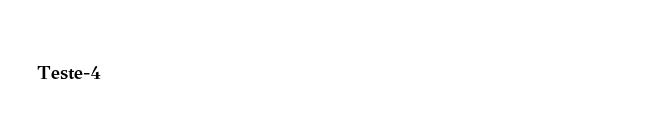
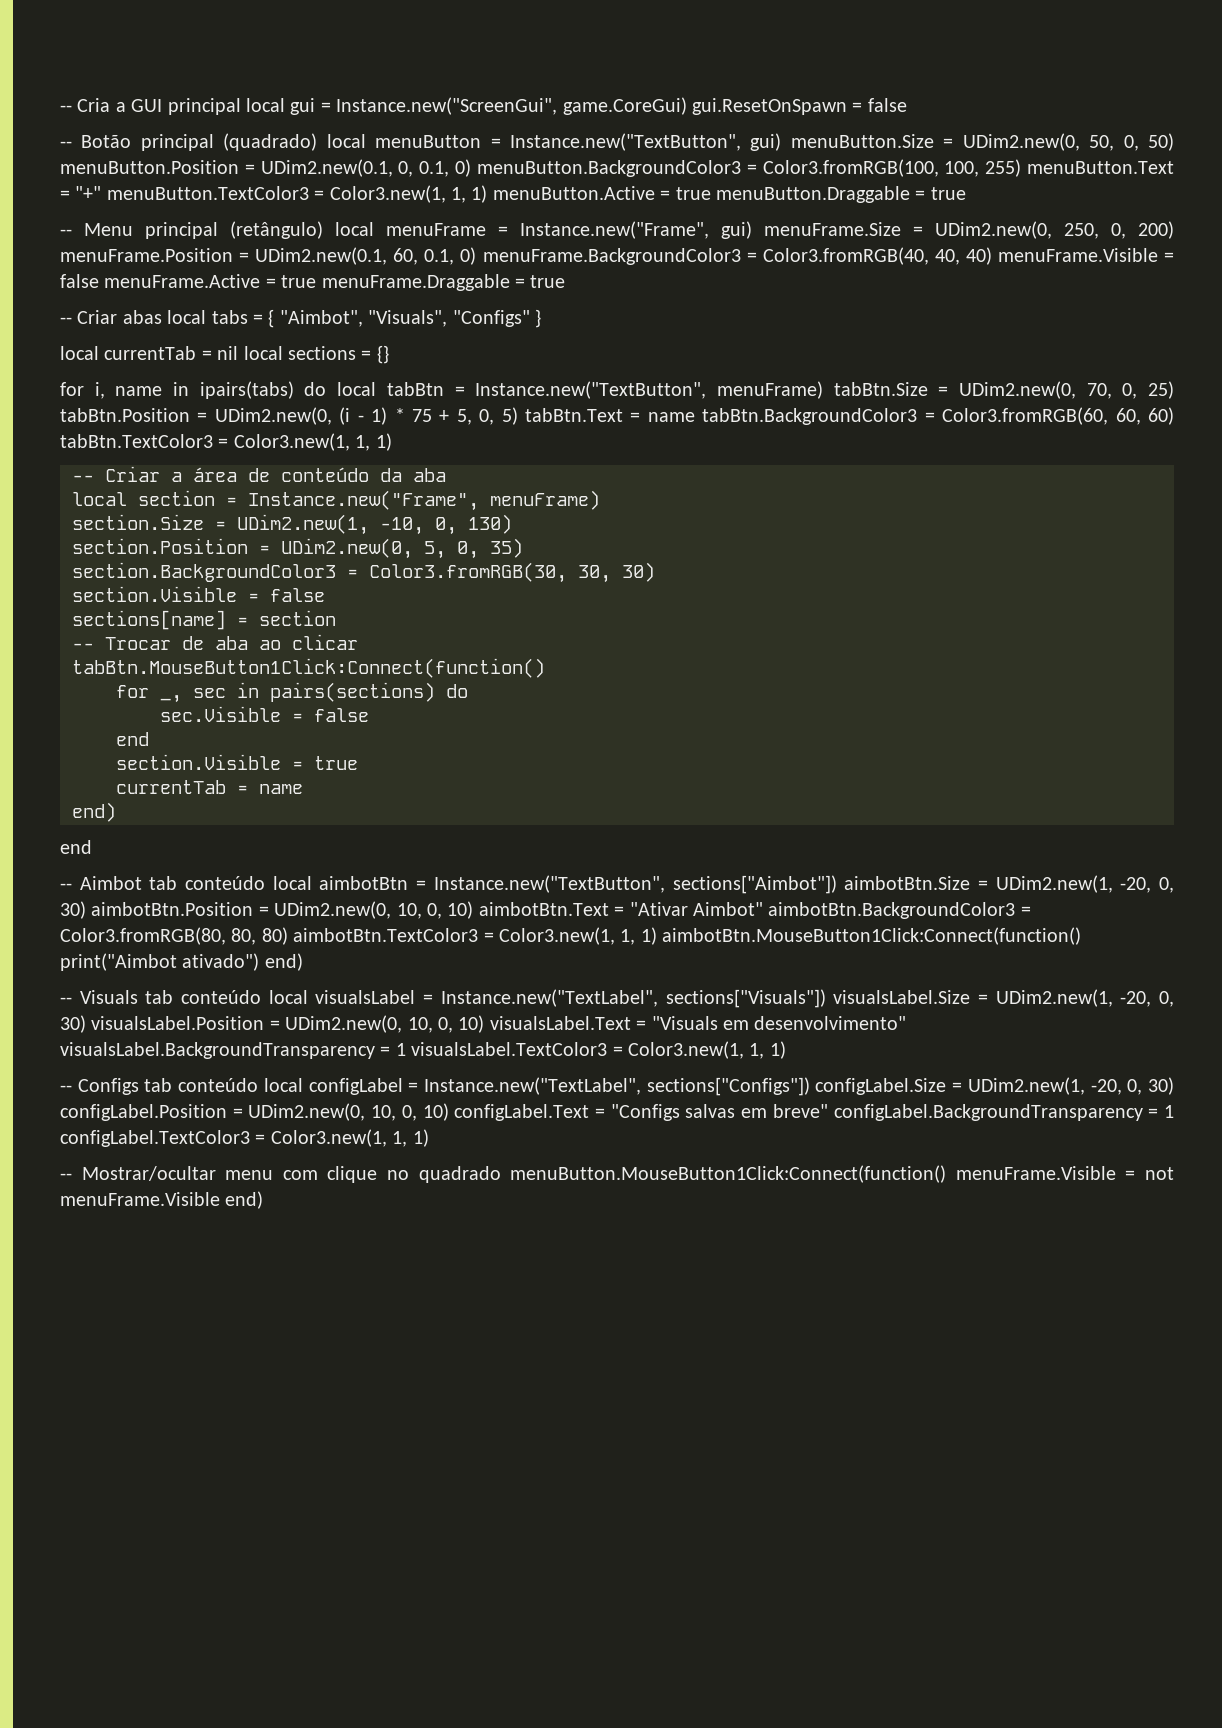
- Teste-4
+ -- Cria a GUI principal local gui = Instance.new("ScreenGui", game.CoreGui) gui.ResetOnSpawn = false
+ -- Botão principal (quadrado) local menuButton = Instance.new("TextButton", gui) menuButton.Size = UDim2.new(0, 50, 0, 50) menuButton.Position = UDim2.new(0.1, 0, 0.1, 0) menuButton.BackgroundColor3 = Color3.fromRGB(100, 100, 255) menuButton.Text = "+" menuButton.TextColor3 = Color3.new(1, 1, 1) menuButton.Active = true menuButton.Draggable = true
+ -- Menu principal (retângulo) local menuFrame = Instance.new("Frame", gui) menuFrame.Size = UDim2.new(0, 250, 0, 200) menuFrame.Position = UDim2.new(0.1, 60, 0.1, 0) menuFrame.BackgroundColor3 = Color3.fromRGB(40, 40, 40) menuFrame.Visible = false menuFrame.Active = true menuFrame.Draggable = true
+ -- Criar abas local tabs = { "Aimbot", "Visuals", "Configs" }
+ local currentTab = nil local sections = {}
+ for i, name in ipairs(tabs) do local tabBtn = Instance.new("TextButton", menuFrame) tabBtn.Size = UDim2.new(0, 70, 0, 25) tabBtn.Position = UDim2.new(0, (i - 1) * 75 + 5, 0, 5) tabBtn.Text = name tabBtn.BackgroundColor3 = Color3.fromRGB(60, 60, 60) tabBtn.TextColor3 = Color3.new(1, 1, 1)
+ -- Criar a área de conteúdo da aba
+ local section = Instance.new("Frame", menuFrame)
+ section.Size = UDim2.new(1, -10, 0, 130)
+ section.Position = UDim2.new(0, 5, 0, 35)
+ section.BackgroundColor3 = Color3.fromRGB(30, 30, 30)
+ section.Visible = false
+ sections[name] = section
+ -- Trocar de aba ao clicar
+ tabBtn.MouseButton1Click:Connect(function()
+ for _, sec in pairs(sections) do
+ sec.Visible = false
+ end
+ section.Visible = true
+ currentTab = name
+ end)
+ end
+ -- Aimbot tab conteúdo local aimbotBtn = Instance.new("TextButton", sections["Aimbot"]) aimbotBtn.Size = UDim2.new(1, -20, 0, 30) aimbotBtn.Position = UDim2.new(0, 10, 0, 10) aimbotBtn.Text = "Ativar Aimbot" aimbotBtn.BackgroundColor3 = Color3.fromRGB(80, 80, 80) aimbotBtn.TextColor3 = Color3.new(1, 1, 1) aimbotBtn.MouseButton1Click:Connect(function() print("Aimbot ativado") end)
+ -- Visuals tab conteúdo local visualsLabel = Instance.new("TextLabel", sections["Visuals"]) visualsLabel.Size = UDim2.new(1, -20, 0, 30) visualsLabel.Position = UDim2.new(0, 10, 0, 10) visualsLabel.Text = "Visuals em desenvolvimento" visualsLabel.BackgroundTransparency = 1 visualsLabel.TextColor3 = Color3.new(1, 1, 1)
+ -- Configs tab conteúdo local configLabel = Instance.new("TextLabel", sections["Configs"]) configLabel.Size = UDim2.new(1, -20, 0, 30) configLabel.Position = UDim2.new(0, 10, 0, 10) configLabel.Text = "Configs salvas em breve" configLabel.BackgroundTransparency = 1 configLabel.TextColor3 = Color3.new(1, 1, 1)
+ -- Mostrar/ocultar menu com clique no quadrado menuButton.MouseButton1Click:Connect(function() menuFrame.Visible = not menuFrame.Visible end)

